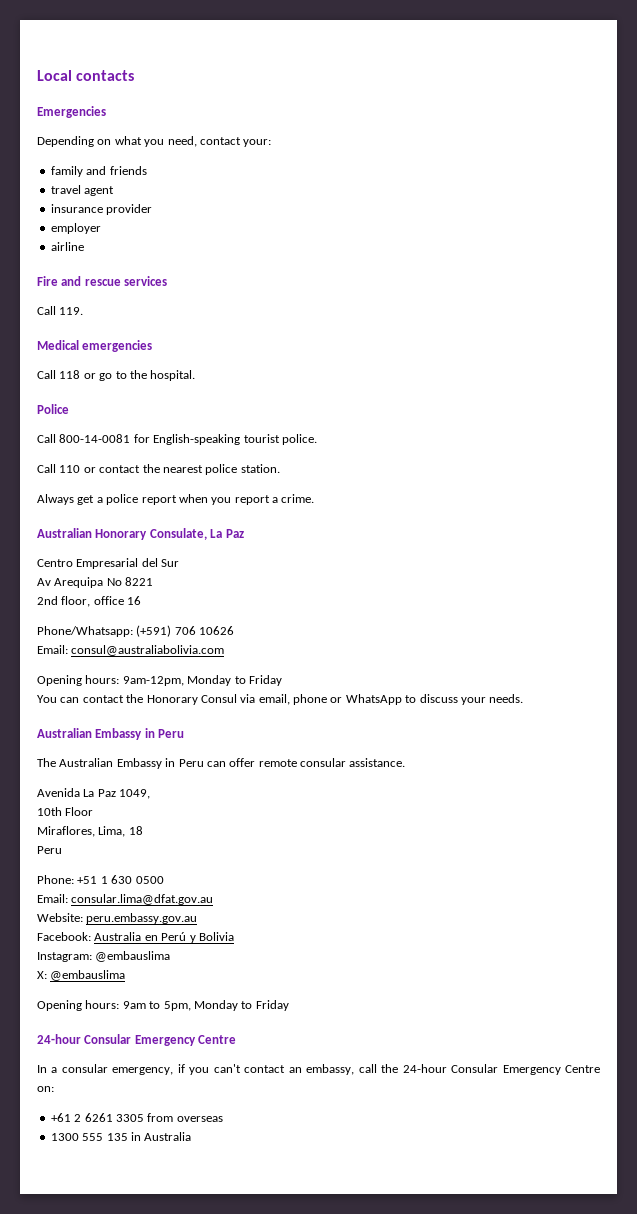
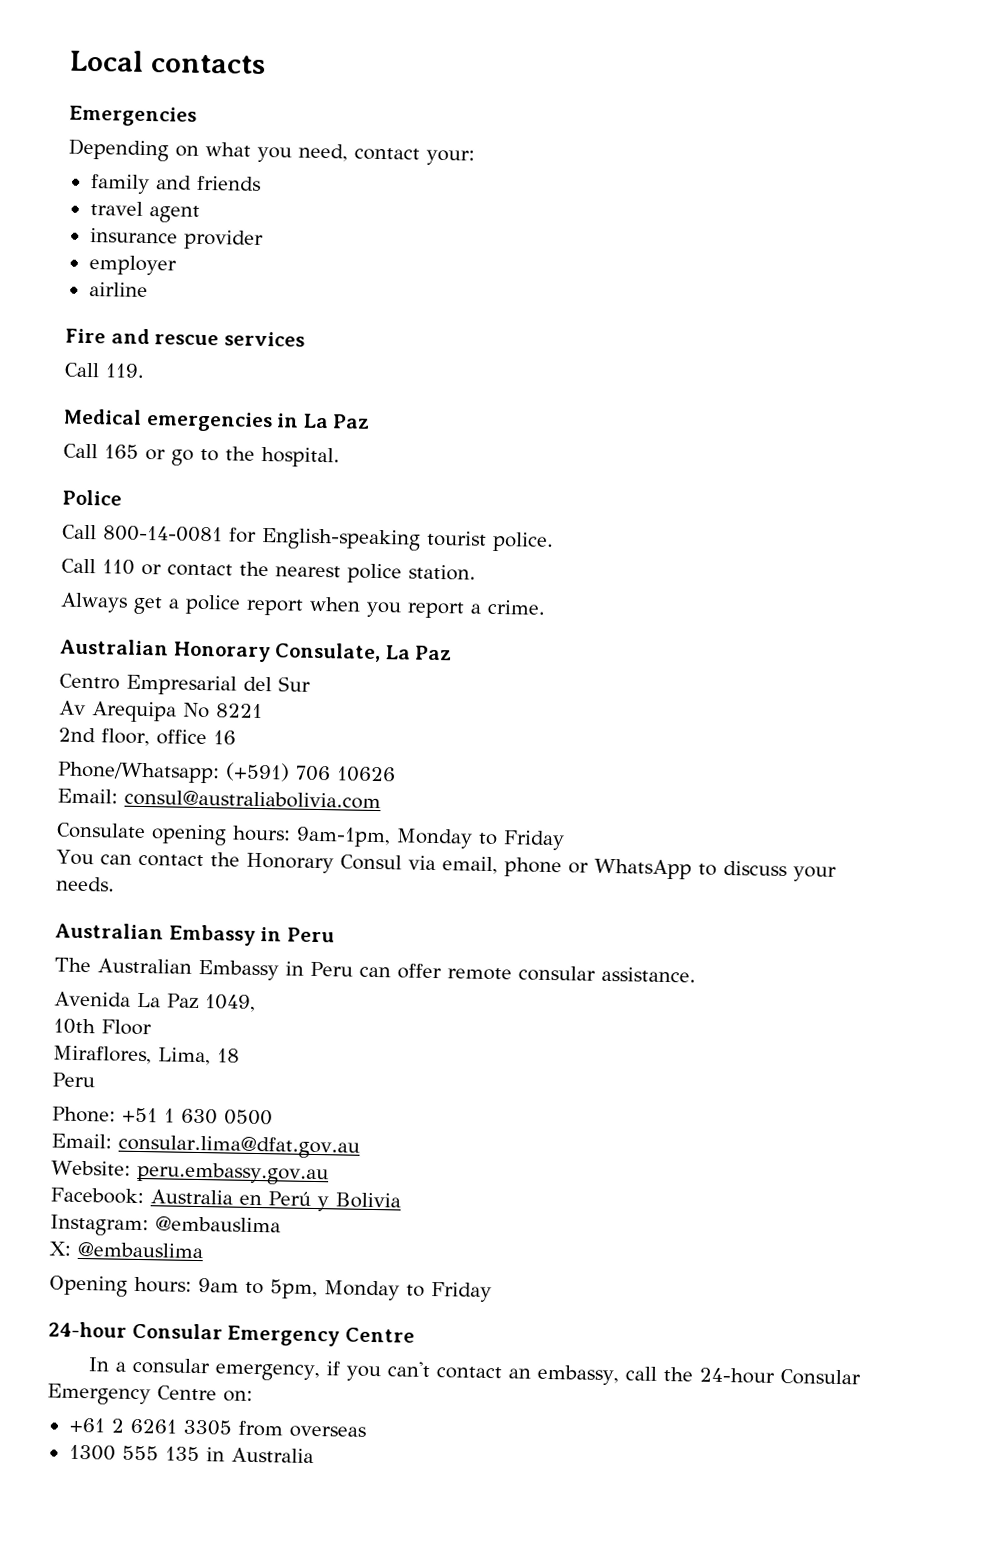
- Medical emergencies
- Call 118 or go to the hospital.
+ Medical emergencies in La Paz
+ Call 165 or go to the hospital.
- Opening hours: 9am-12pm, Monday to Friday
+ Consulate opening hours: 9am-1pm, Monday to Friday

